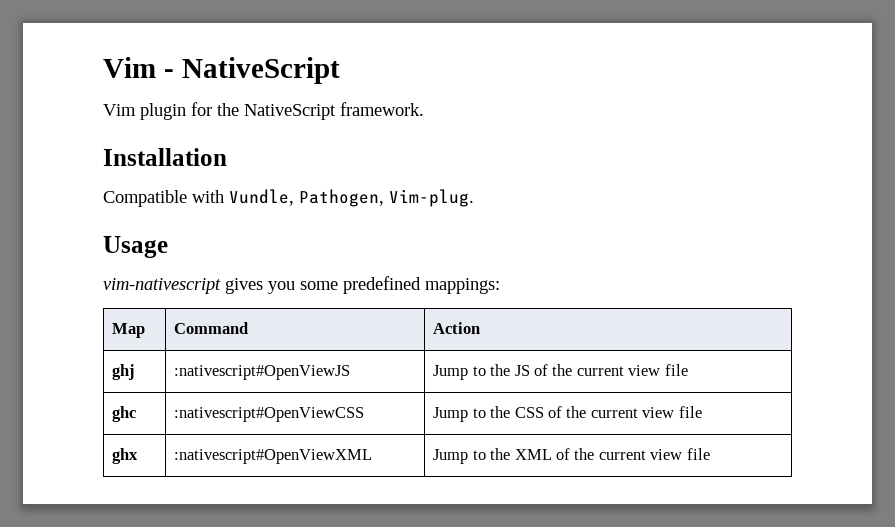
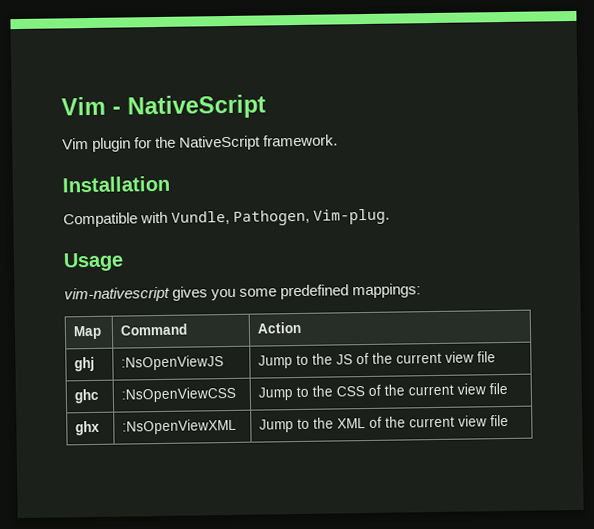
- ghj | :nativescript#OpenViewJS | Jump to the JS of the current view file
+ ghj | :NsOpenViewJS | Jump to the JS of the current view file
- ghc | :nativescript#OpenViewCSS | Jump to the CSS of the current view file
+ ghc | :NsOpenViewCSS | Jump to the CSS of the current view file
- ghx | :nativescript#OpenViewXML | Jump to the XML of the current view file
+ ghx | :NsOpenViewXML | Jump to the XML of the current view file

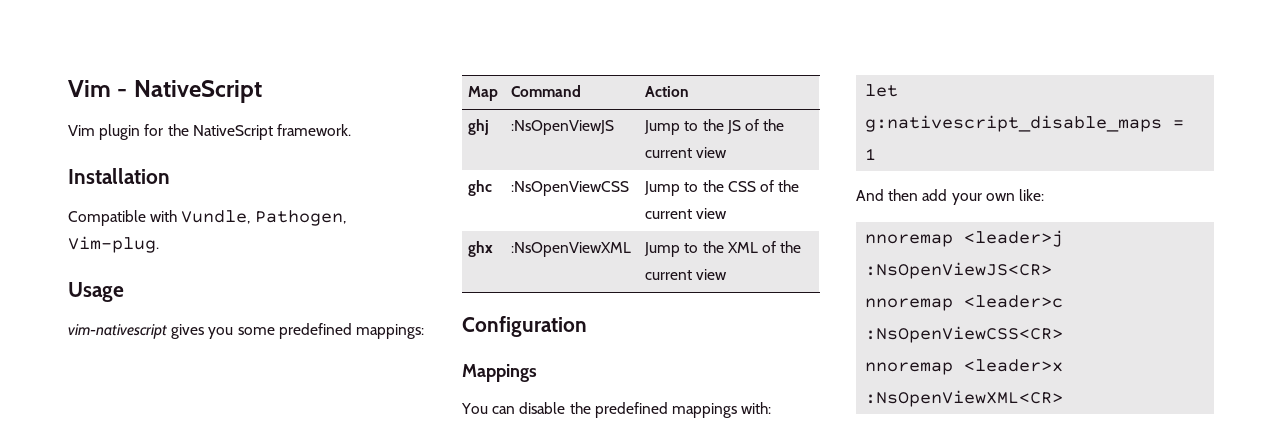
- ghj | :NsOpenViewJS | Jump to the JS of the current view file
+ ghj | :NsOpenViewJS | Jump to the JS of the current view
- ghc | :NsOpenViewCSS | Jump to the CSS of the current view file
+ ghc | :NsOpenViewCSS | Jump to the CSS of the current view
- ghx | :NsOpenViewXML | Jump to the XML of the current view file
+ ghx | :NsOpenViewXML | Jump to the XML of the current view
+ Configuration
+ Mappings
+ You can disable the predefined mappings with:
+ let g:nativescript_disable_maps = 1
+ And then add your own like:
+ nnoremap <leader>j :NsOpenViewJS<CR>
+ nnoremap <leader>c :NsOpenViewCSS<CR>
+ nnoremap <leader>x :NsOpenViewXML<CR>

